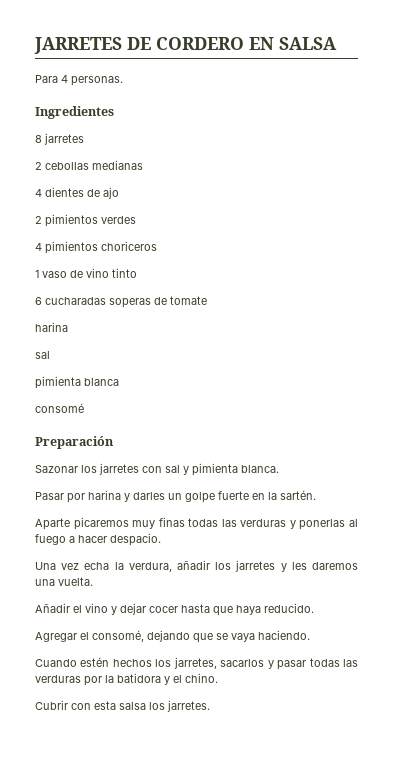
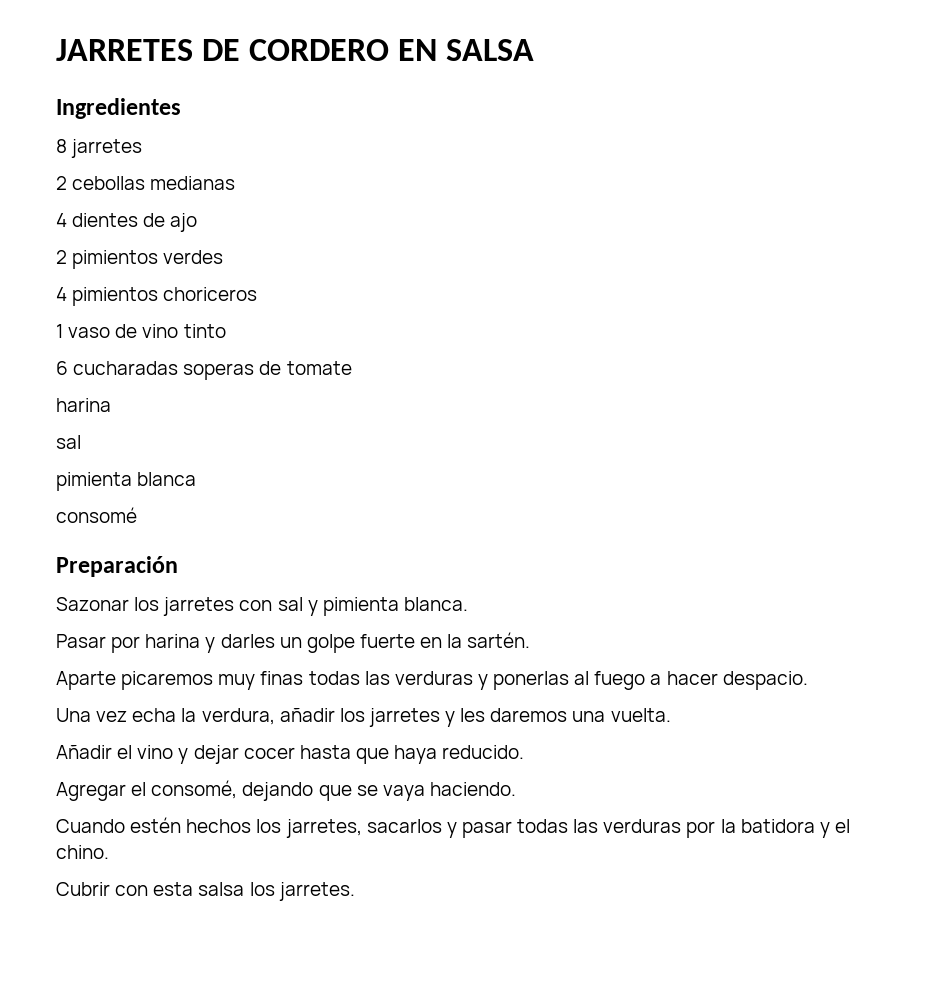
- Para 4 personas.

